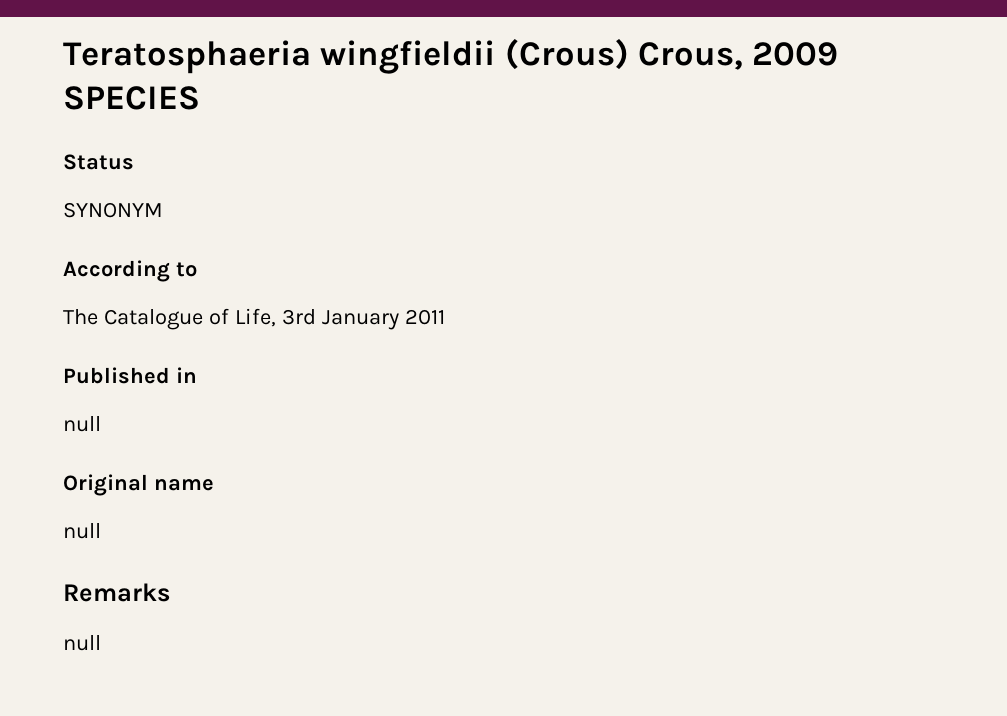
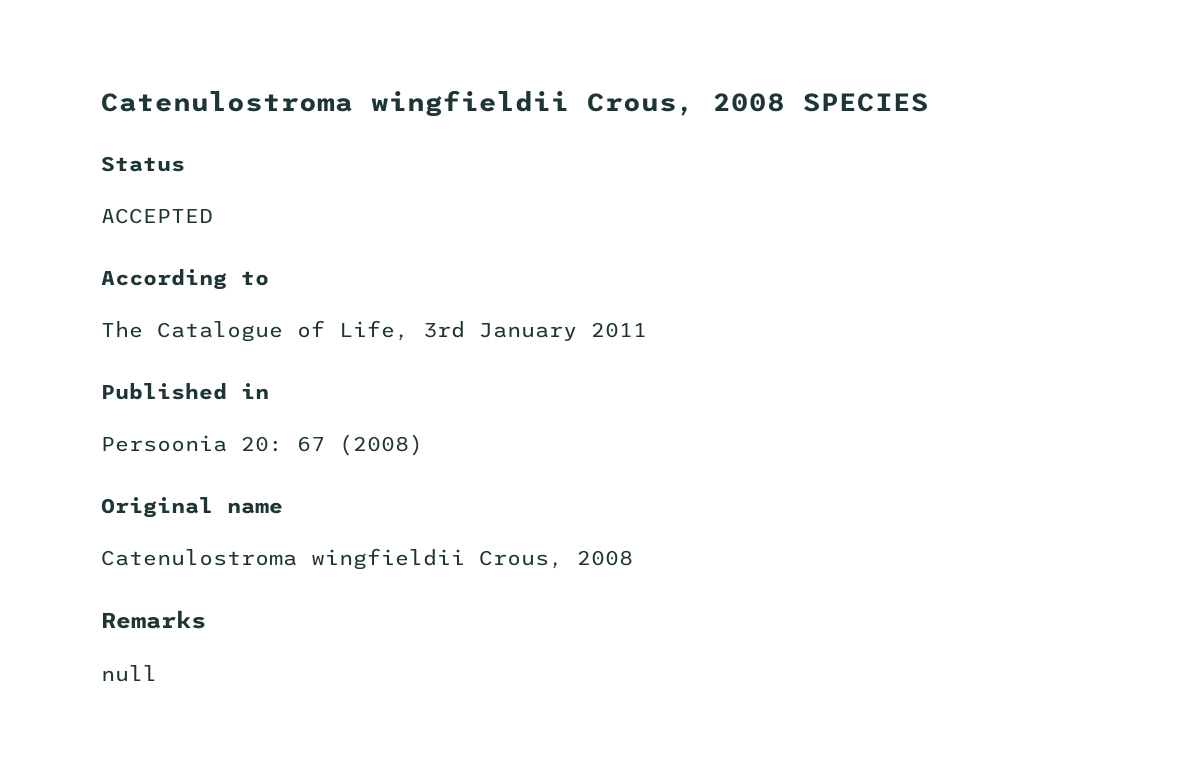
- Teratosphaeria wingfieldii (Crous) Crous, 2009 SPECIES
+ Catenulostroma wingfieldii Crous, 2008 SPECIES
- SYNONYM
+ ACCEPTED
  Published in
- null
+ Persoonia 20: 67 (2008)
  Original name
- null
+ Catenulostroma wingfieldii Crous, 2008

